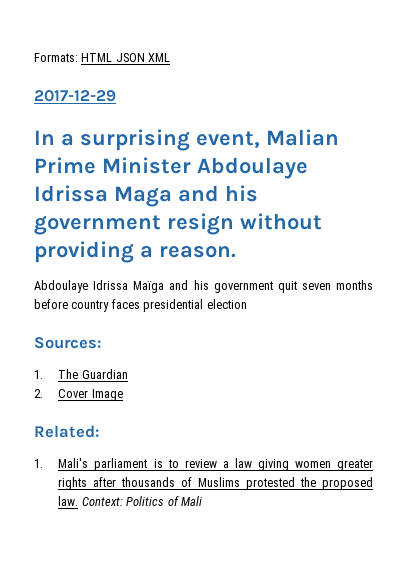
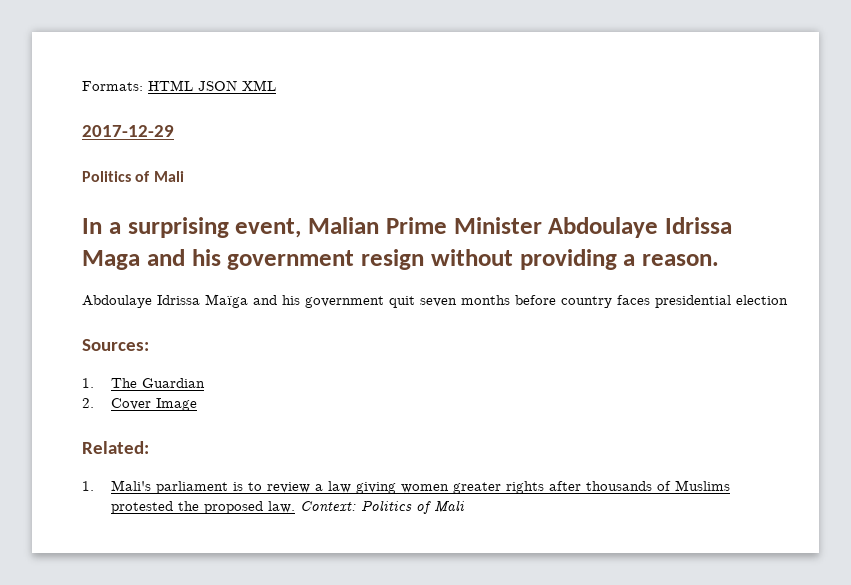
  2017-12-29
+ Politics of Mali

